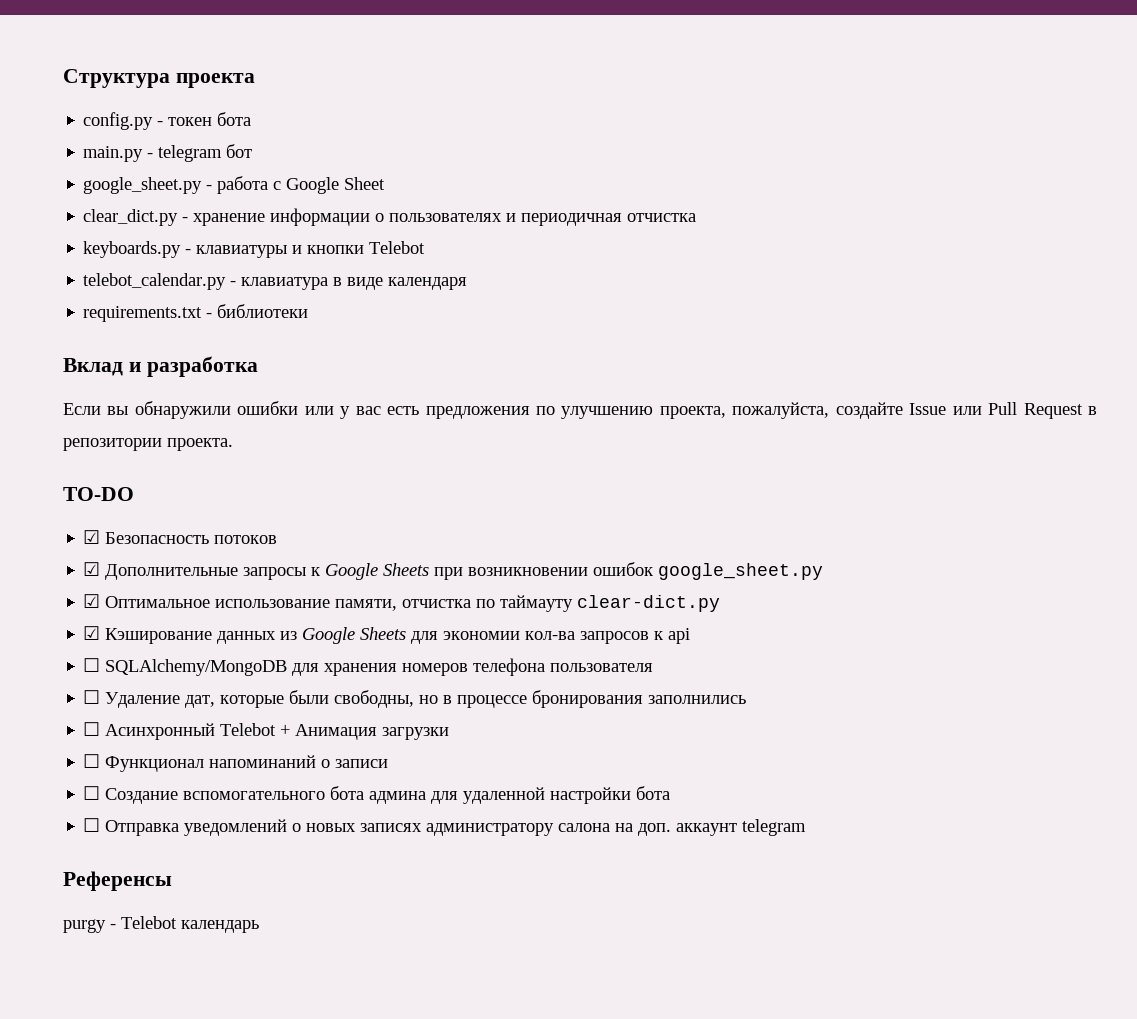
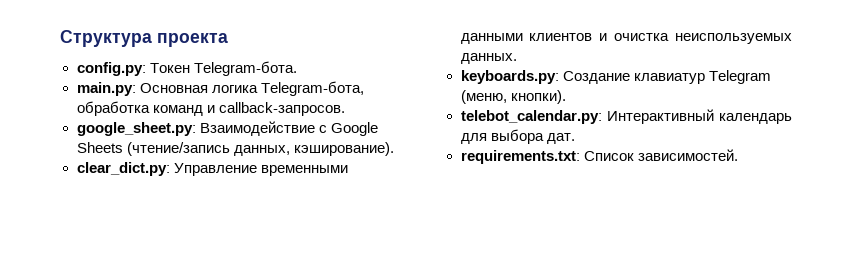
- config.py - токен бота
- main.py - telegram бот
- google_sheet.py - работа с Google Sheet
- clear_dict.py - хранение информации о пользователях и периодичная отчистка
- keyboards.py - клавиатуры и кнопки Telebot
- telebot_calendar.py - клавиатура в виде календаря
- requirements.txt - библиотеки
- Вклад и разработка
- Если вы обнаружили ошибки или у вас есть предложения по улучшению проекта, пожалуйста, создайте Issue или Pull Request в репозитории проекта.
- TO-DO
- ☑ Безопасность потоков
- ☑ Дополнительные запросы к Google Sheets при возникновении ошибок google_sheet.py
- ☑ Оптимальное использование памяти, отчистка по таймауту clear-dict.py
- ☑ Кэширование данных из Google Sheets для экономии кол-ва запросов к api
- ☐ SQLAlchemy/MongoDB для хранения номеров телефона пользователя
- ☐ Удаление дат, которые были свободны, но в процессе бронирования заполнились
- ☐ Асинхронный Telebot + Анимация загрузки
- ☐ Функционал напоминаний о записи
- ☐ Создание вспомогательного бота админа для удаленной настройки бота
- ☐ Отправка уведомлений о новых записях администратору салона на доп. аккаунт telegram
- Референсы
- purgy - Telebot календарь
+ config.py: Токен Telegram-бота.
+ main.py: Основная логика Telegram-бота, обработка команд и callback-запросов.
+ google_sheet.py: Взаимодействие с Google Sheets (чтение/запись данных, кэширование).
+ clear_dict.py: Управление временными данными клиентов и очистка неиспользуемых данных.
+ keyboards.py: Создание клавиатур Telegram (меню, кнопки).
+ telebot_calendar.py: Интерактивный календарь для выбора дат.
+ requirements.txt: Список зависимостей.

